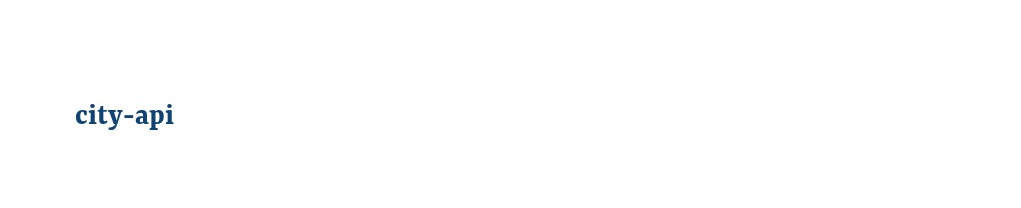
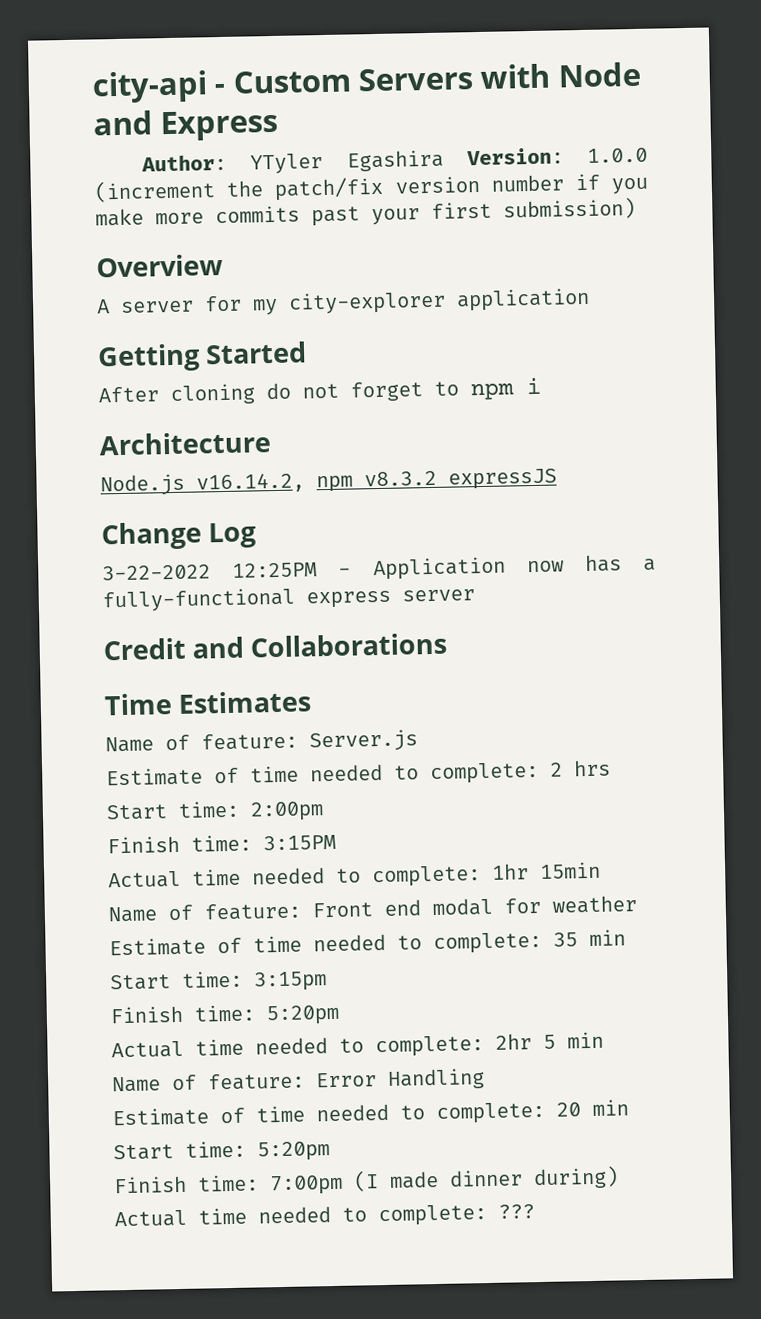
- city-api
+ city-api - Custom Servers with Node and Express
+ Author: YTyler Egashira Version: 1.0.0 (increment the patch/fix version number if you make more commits past your first submission)
+ Overview
+ A server for my city-explorer application
+ Getting Started
+ After cloning do not forget to npm i
+ Architecture
+ Node.js v16.14.2, npm v8.3.2 expressJS
+ Change Log
+ 3-22-2022 12:25PM - Application now has a fully-functional express server
+ Credit and Collaborations
+ Time Estimates
+ Name of feature: Server.js
+ Estimate of time needed to complete: 2 hrs
+ Start time: 2:00pm
+ Finish time: 3:15PM
+ Actual time needed to complete: 1hr 15min
+ Name of feature: Front end modal for weather
+ Estimate of time needed to complete: 35 min
+ Start time: 3:15pm
+ Finish time: 5:20pm
+ Actual time needed to complete: 2hr 5 min
+ Name of feature: Error Handling
+ Estimate of time needed to complete: 20 min
+ Start time: 5:20pm
+ Finish time: 7:00pm (I made dinner during)
+ Actual time needed to complete: ???

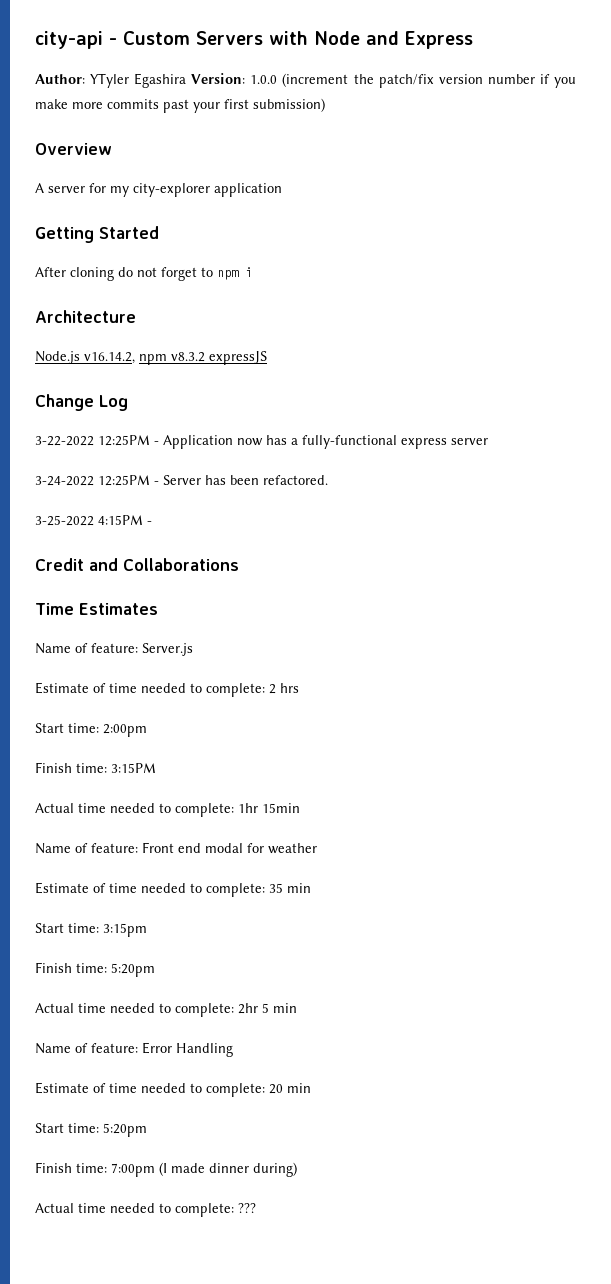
+ 3-24-2022 12:25PM - Server has been refactored.
+ 3-25-2022 4:15PM -

